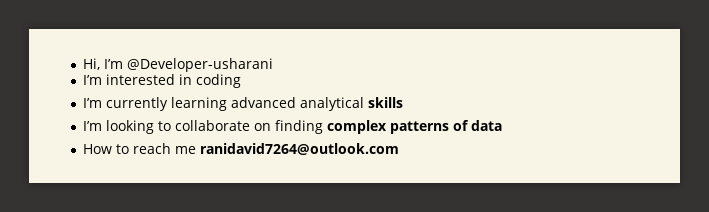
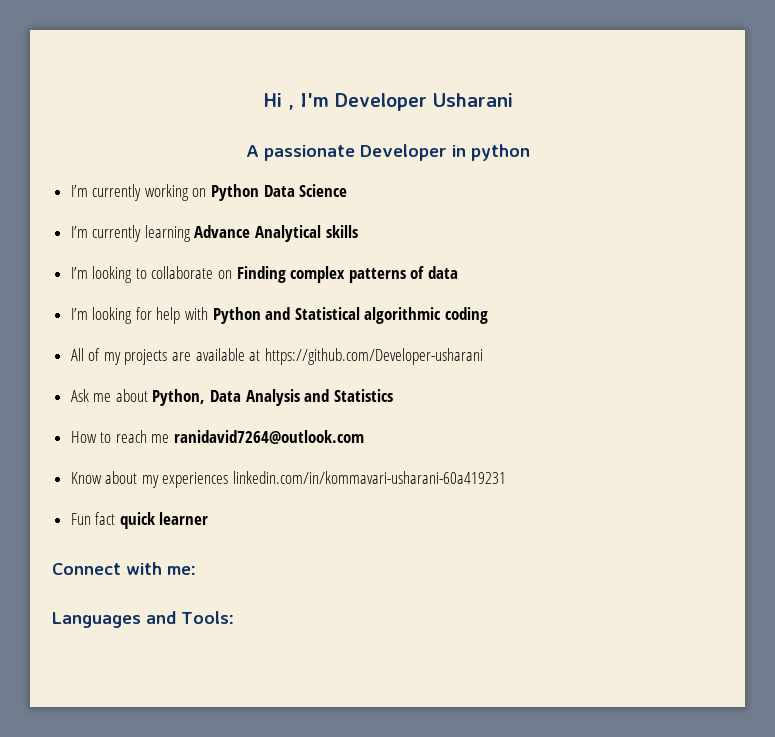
- Hi, I’m @Developer-usharani
- I’m interested in coding
+ Hi , I'm Developer Usharani
+ A passionate Developer in python
+ I’m currently working on Python Data Science
- I’m currently learning advanced analytical skills
+ I’m currently learning Advance Analytical skills
- I’m looking to collaborate on finding complex patterns of data
+ I’m looking to collaborate on Finding complex patterns of data
+ I’m looking for help with Python and Statistical algorithmic coding
+ All of my projects are available at https://github.com/Developer-usharani
+ Ask me about Python, Data Analysis and Statistics
+ Know about my experiences linkedin.com/in/kommavari-usharani-60a419231
+ Fun fact quick learner
+ Connect with me:
+ Languages and Tools:

